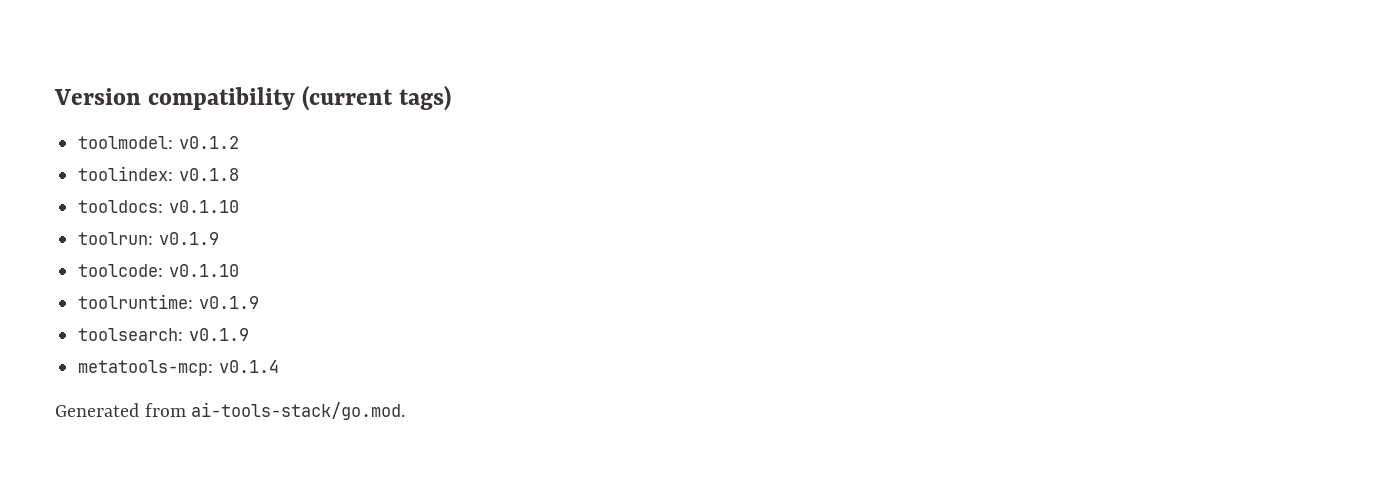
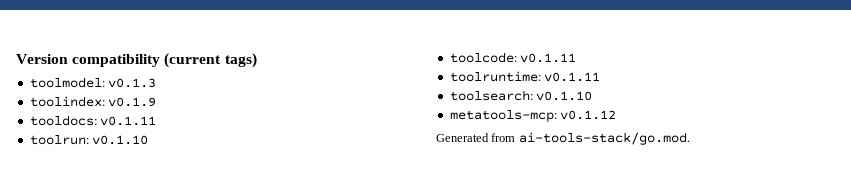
- toolmodel: v0.1.2
+ toolmodel: v0.1.3
- toolindex: v0.1.8
+ toolindex: v0.1.9
- tooldocs: v0.1.10
- toolrun: v0.1.9
- toolcode: v0.1.10
- toolruntime: v0.1.9
- toolsearch: v0.1.9
+ tooldocs: v0.1.11
+ toolrun: v0.1.10
+ toolcode: v0.1.11
+ toolruntime: v0.1.11
+ toolsearch: v0.1.10
- metatools-mcp: v0.1.4
+ metatools-mcp: v0.1.12

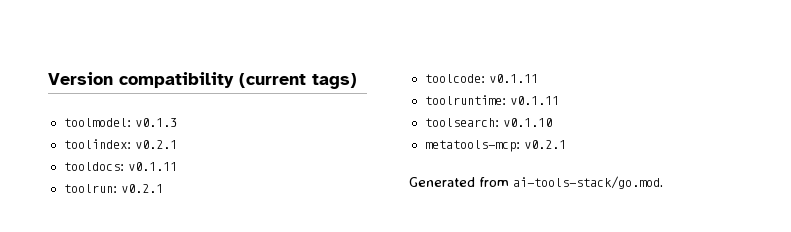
- toolindex: v0.1.9
+ toolindex: v0.2.1
- toolrun: v0.1.10
+ toolrun: v0.2.1
- metatools-mcp: v0.1.12
+ metatools-mcp: v0.2.1

